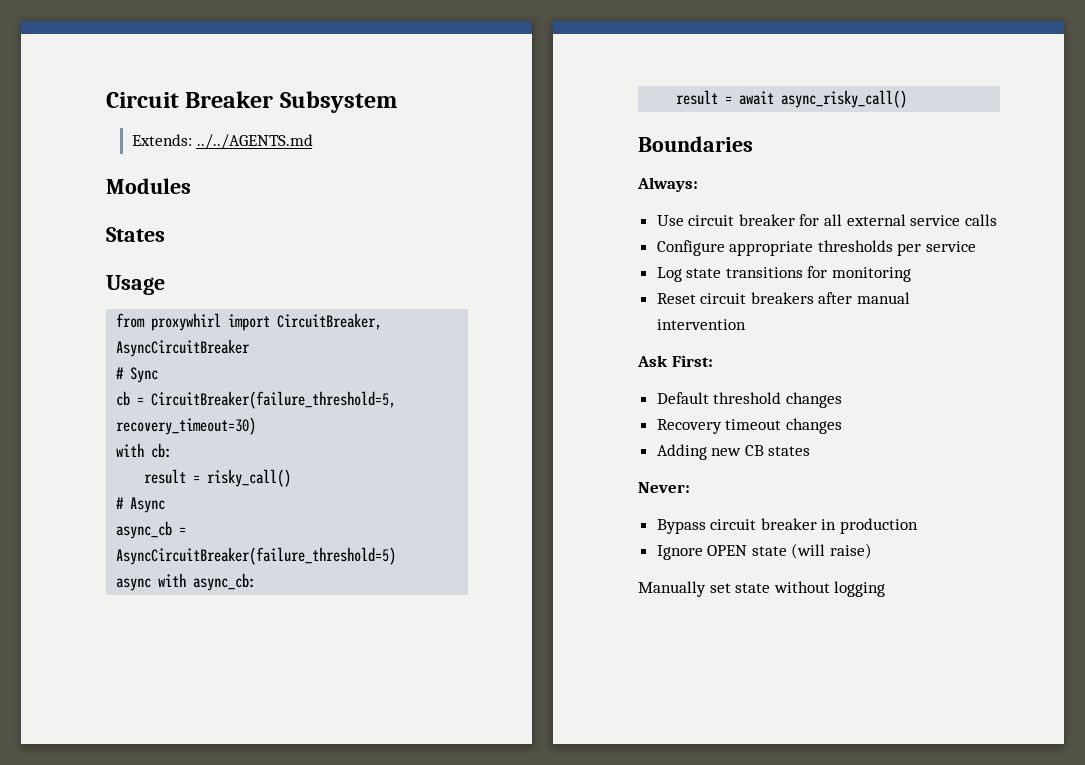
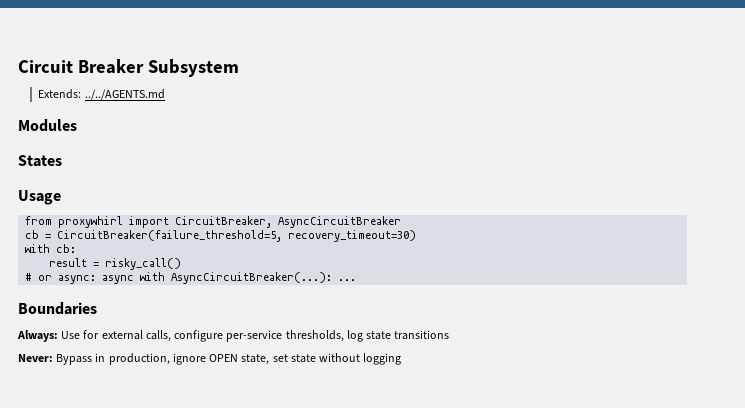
- # Sync
- # Async
- async_cb = AsyncCircuitBreaker(failure_threshold=5)
- async with async_cb:
- result = await async_risky_call()
+ # or async: async with AsyncCircuitBreaker(...): ...
  Boundaries
- Always:
- Use circuit breaker for all external service calls
- Configure appropriate thresholds per service
- Log state transitions for monitoring
- Reset circuit breakers after manual intervention
- Ask First:
- Default threshold changes
- Recovery timeout changes
- Adding new CB states
- Never:
- Bypass circuit breaker in production
- Ignore OPEN state (will raise)
- Manually set state without logging
+ Always: Use for external calls, configure per-service thresholds, log state transitions
+ Never: Bypass in production, ignore OPEN state, set state without logging

